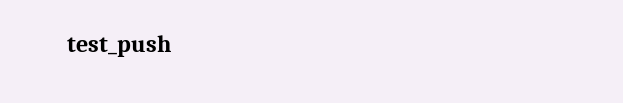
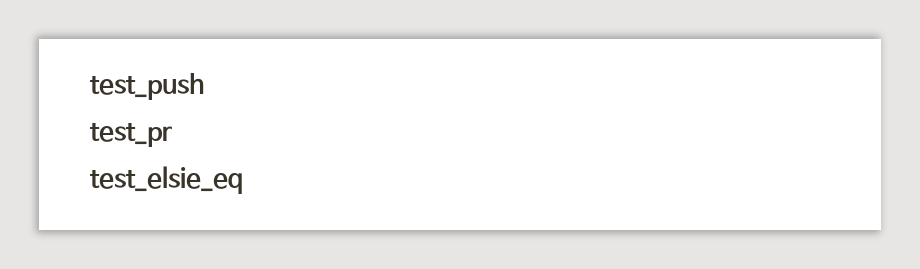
+ test_pr
+ test_elsie_eq

